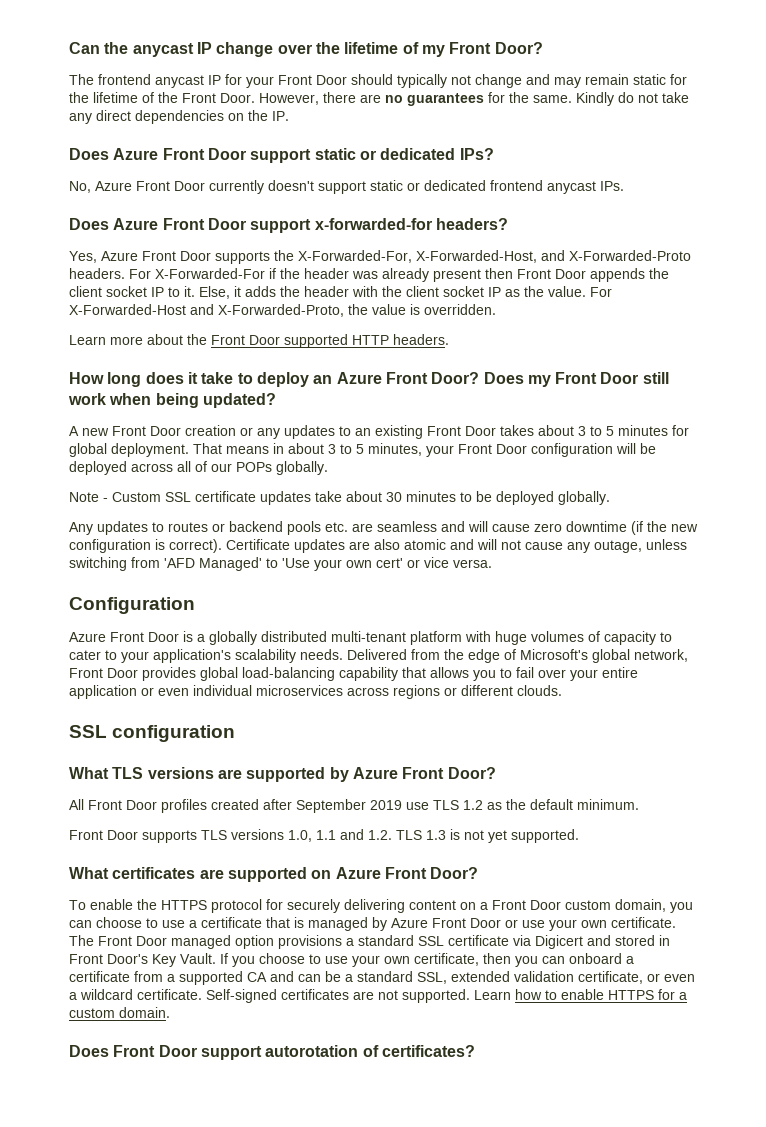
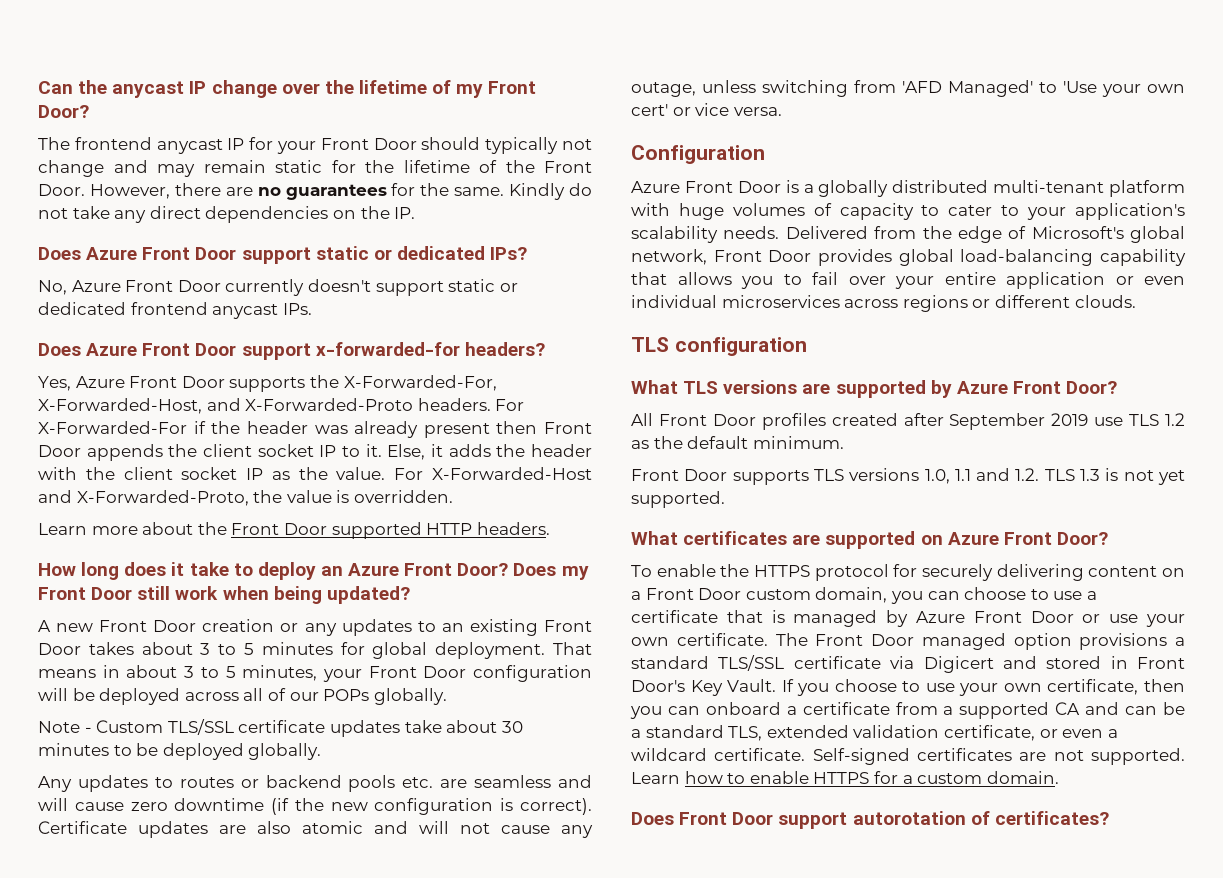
- Note - Custom SSL certificate updates take about 30 minutes to be deployed globally.
+ Note - Custom TLS/SSL certificate updates take about 30 minutes to be deployed globally.
- SSL configuration
+ TLS configuration
- The Front Door managed option provisions a standard SSL certificate via Digicert and stored in Front Door's Key Vault.
+ The Front Door managed option provisions a standard TLS/SSL certificate via Digicert and stored in Front Door's Key Vault.
- If you choose to use your own certificate, then you can onboard a certificate from a supported CA and can be a standard SSL, extended validation certificate, or even a wildcard certificate.
+ If you choose to use your own certificate, then you can onboard a certificate from a supported CA and can be a standard TLS, extended validation certificate, or even a wildcard certificate.

